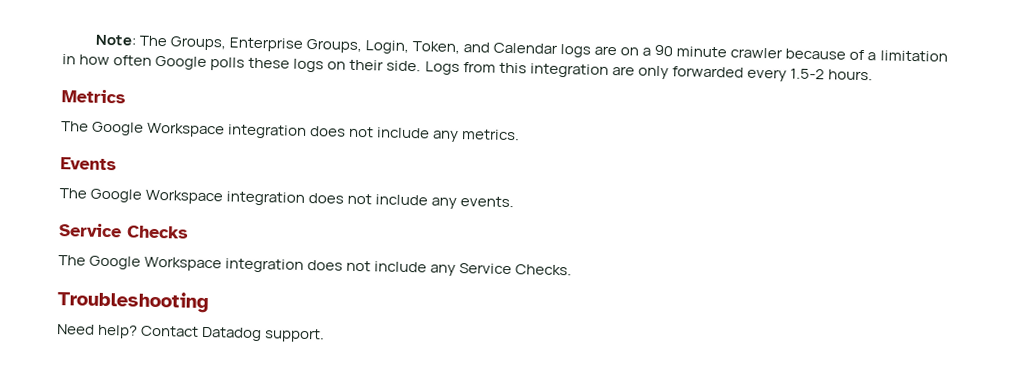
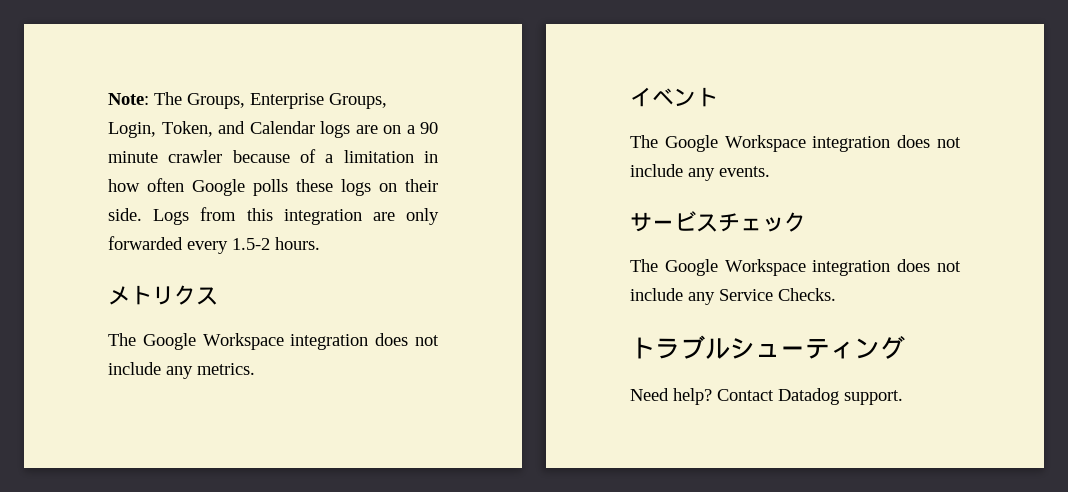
- Metrics
+ メトリクス
- Events
+ イベント
- Service Checks
+ サービスチェック
- Troubleshooting
+ トラブルシューティング

